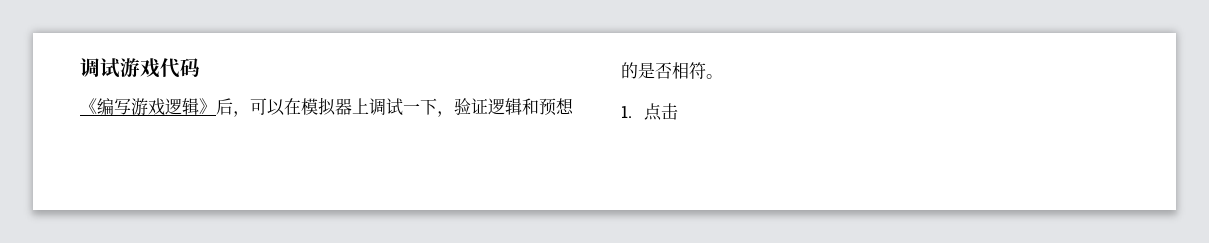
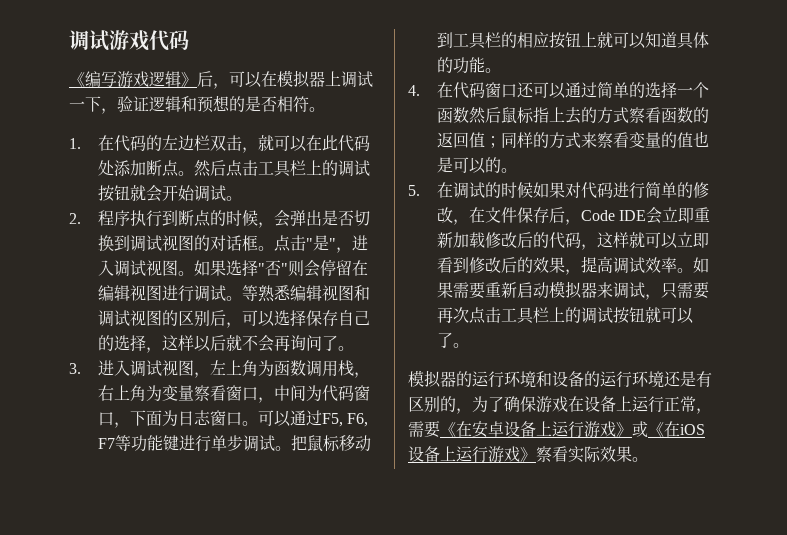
- 1.点击
+ 1.在代码的左边栏双击，就可以在此代码处添加断点。然后点击工具栏上的调试按钮就会开始调试。
+ 2.程序执行到断点的时候，会弹出是否切换到调试视图的对话框。点击"是"，进入调试视图。如果选择"否"则会停留在编辑视图进行调试。等熟悉编辑视图和调试视图的区别后，可以选择保存自己的选择，这样以后就不会再询问了。
+ 3.进入调试视图，左上角为函数调用栈，右上角为变量察看窗口，中间为代码窗口，下面为日志窗口。可以通过F5, F6, F7等功能键进行单步调试。把鼠标移动到工具栏的相应按钮上就可以知道具体的功能。
+ 4.在代码窗口还可以通过简单的选择一个函数然后鼠标指上去的方式察看函数的返回值；同样的方式来察看变量的值也是可以的。
+ 5.在调试的时候如果对代码进行简单的修改，在文件保存后，Code IDE会立即重新加载修改后的代码，这样就可以立即看到修改后的效果，提高调试效率。如果需要重新启动模拟器来调试，只需要再次点击工具栏上的调试按钮就可以了。
+ 模拟器的运行环境和设备的运行环境还是有区别的，为了确保游戏在设备上运行正常，需要《在安卓设备上运行游戏》或《在iOS设备上运行游戏》察看实际效果。

